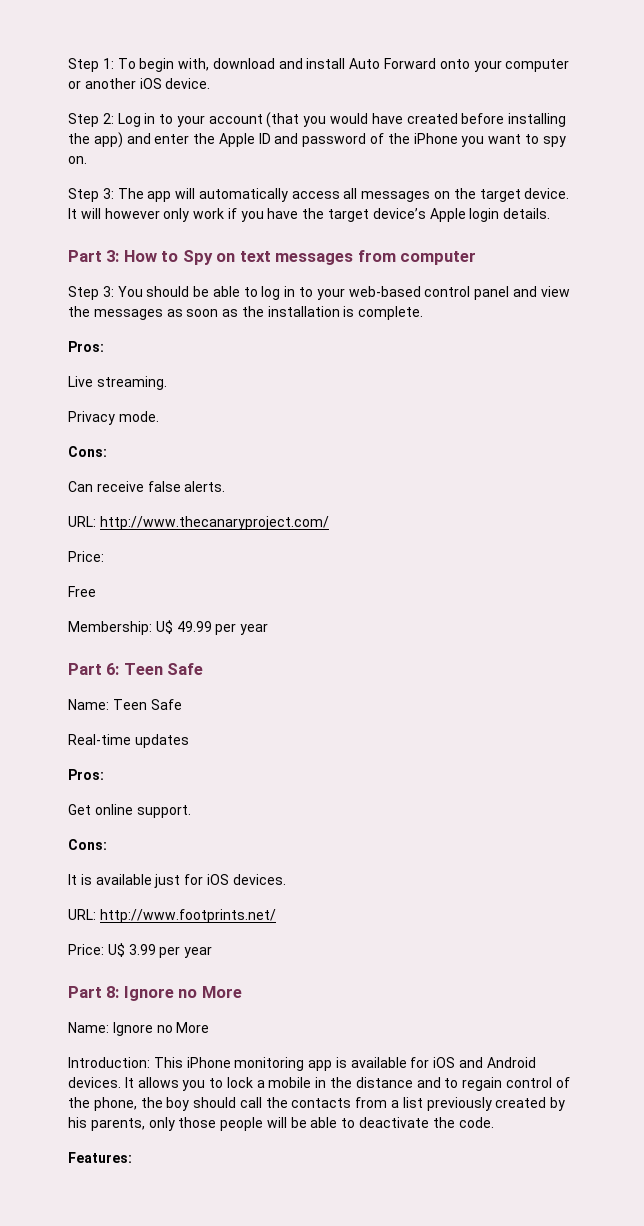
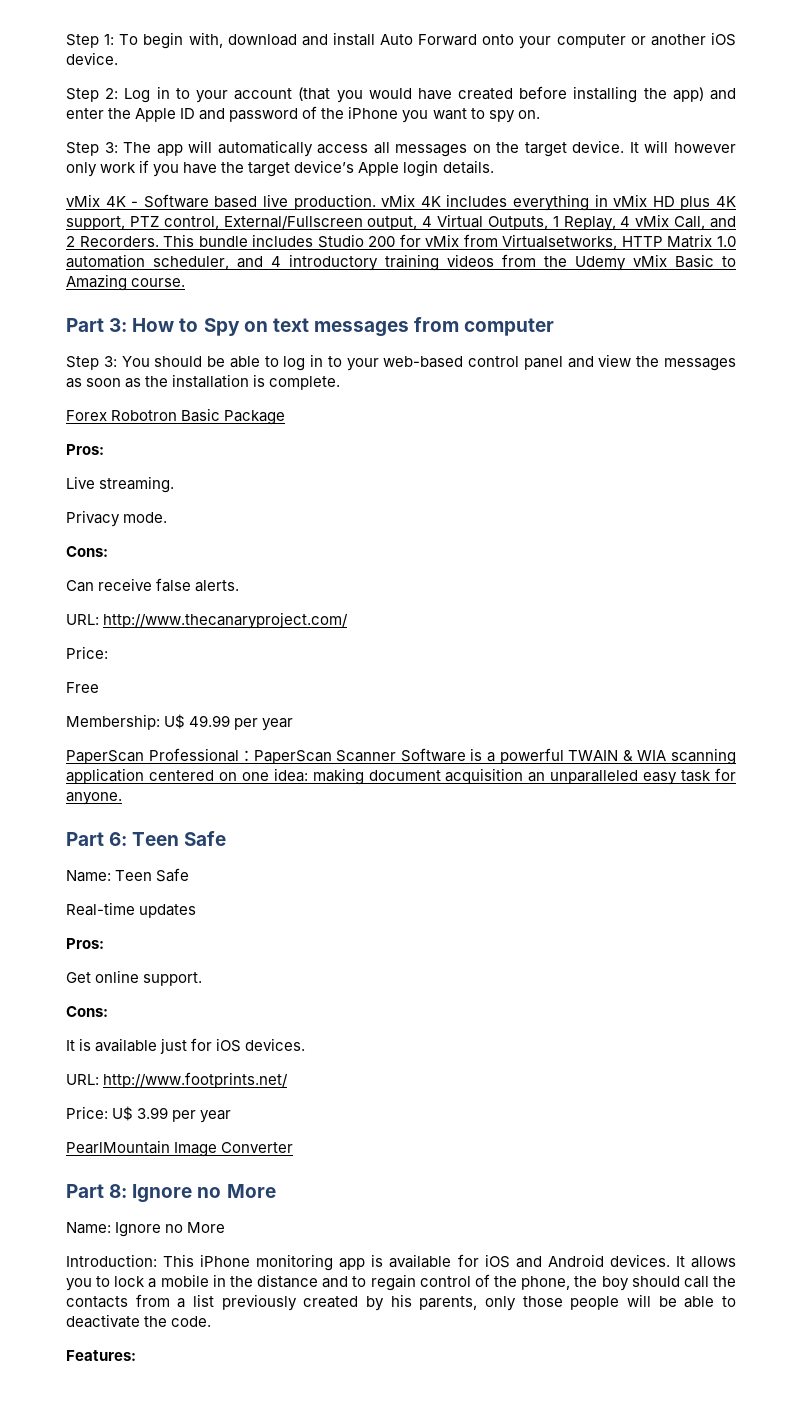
+ vMix 4K - Software based live production. vMix 4K includes everything in vMix HD plus 4K support, PTZ control, External/Fullscreen output, 4 Virtual Outputs, 1 Replay, 4 vMix Call, and 2 Recorders. This bundle includes Studio 200 for vMix from Virtualsetworks, HTTP Matrix 1.0 automation scheduler, and 4 introductory training videos from the Udemy vMix Basic to Amazing course.
+ Forex Robotron Basic Package
+ PaperScan Professional：PaperScan Scanner Software is a powerful TWAIN & WIA scanning application centered on one idea: making document acquisition an unparalleled easy task for anyone.
+ PearlMountain Image Converter

